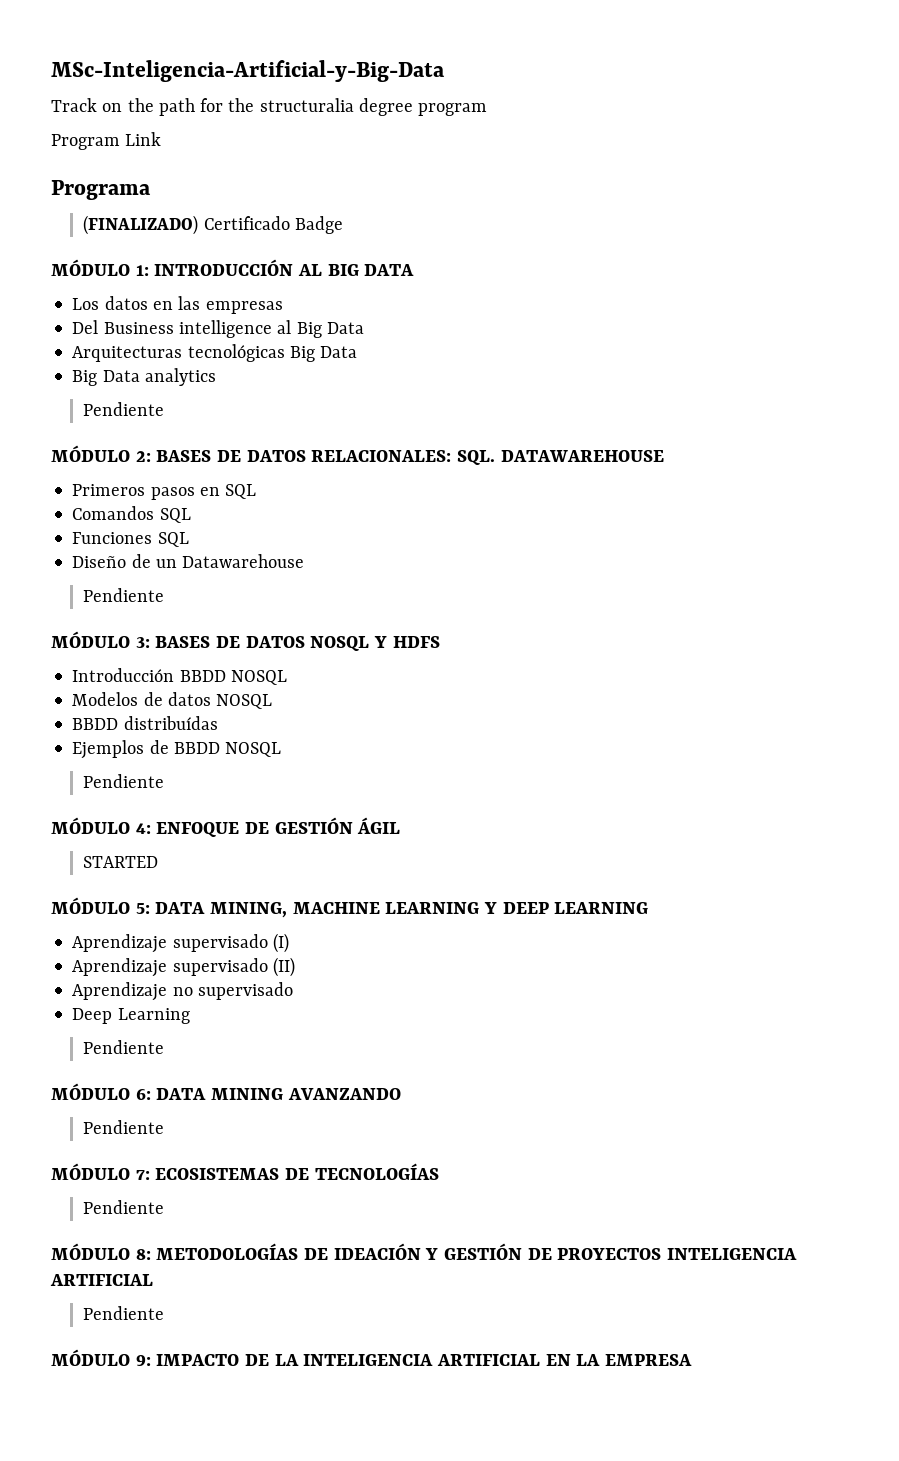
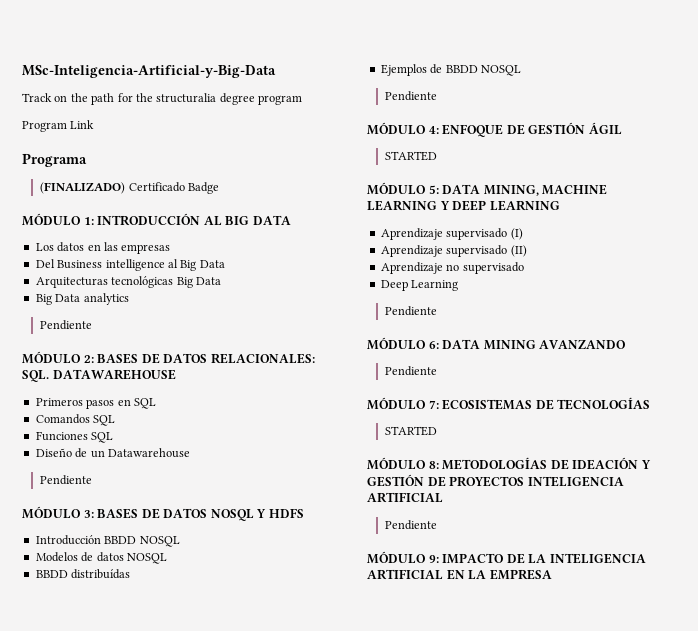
  MÓDULO 7: ECOSISTEMAS DE TECNOLOGÍAS
- Pendiente
+ STARTED

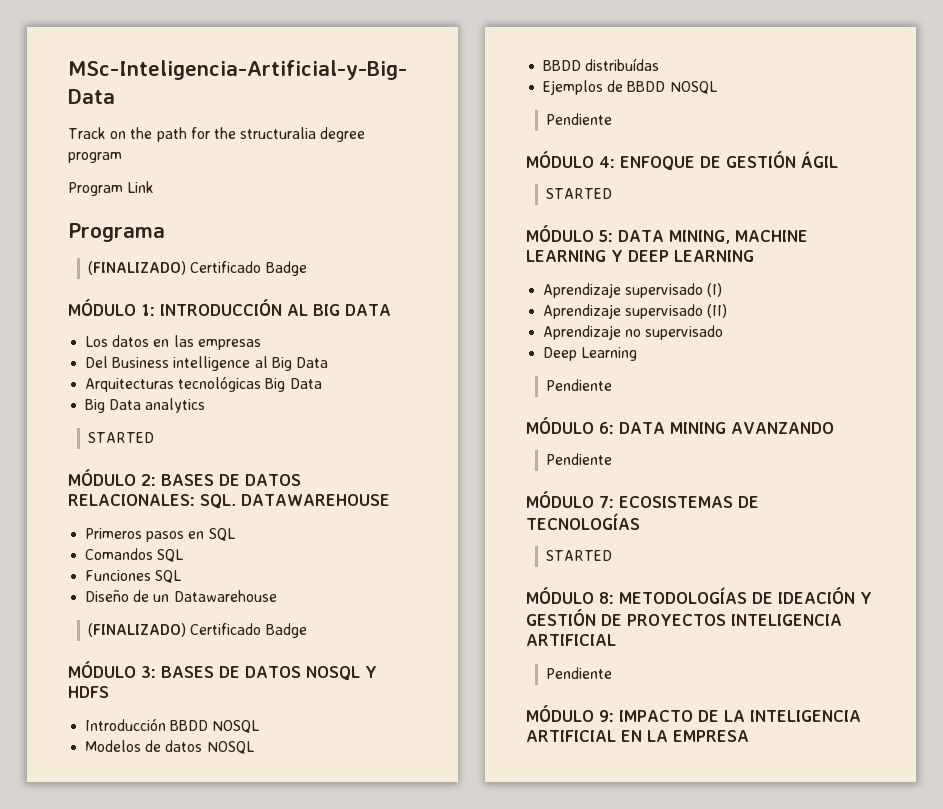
  Big Data analytics
- Pendiente
+ STARTED
  Diseño de un Datawarehouse
- Pendiente
+ (FINALIZADO) Certificado Badge

